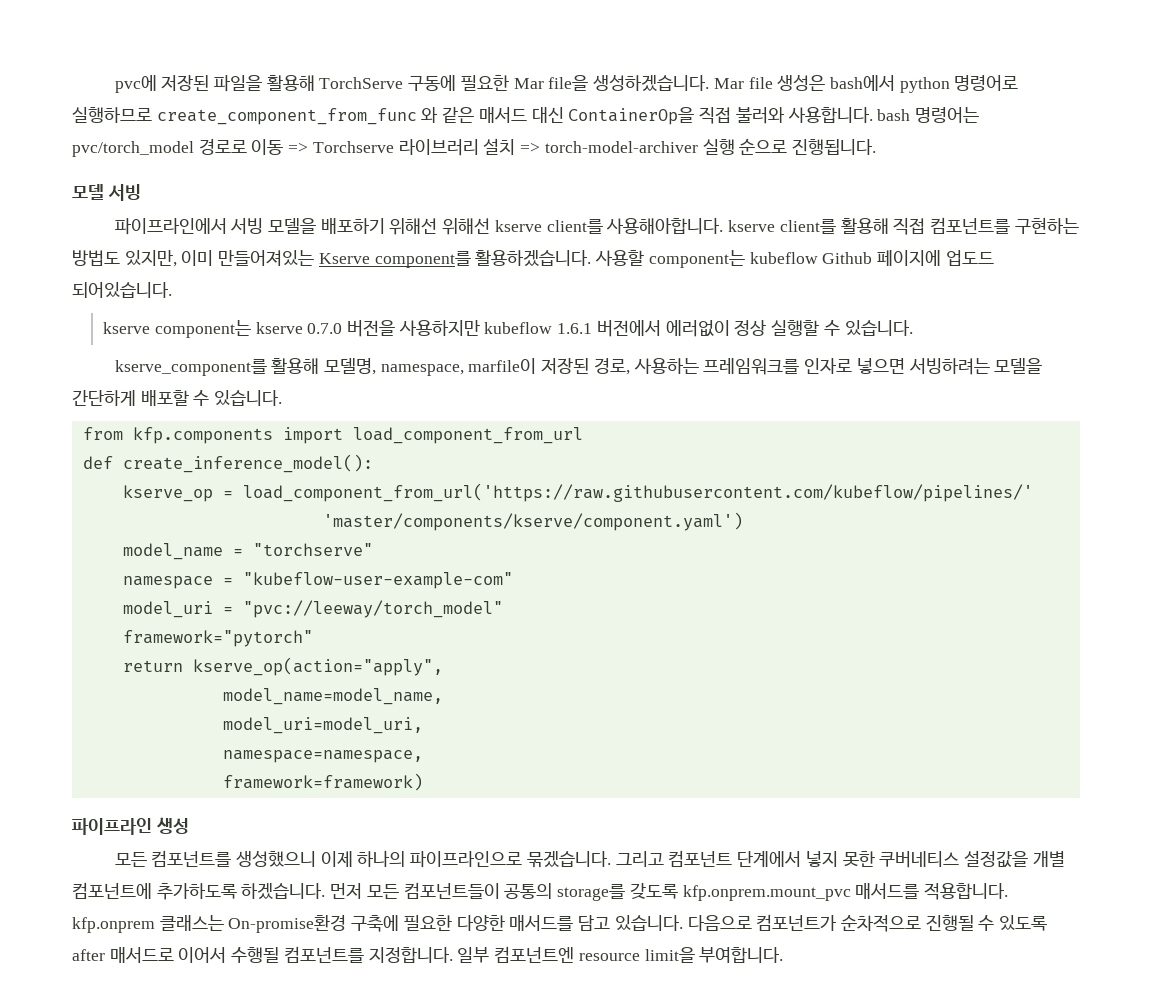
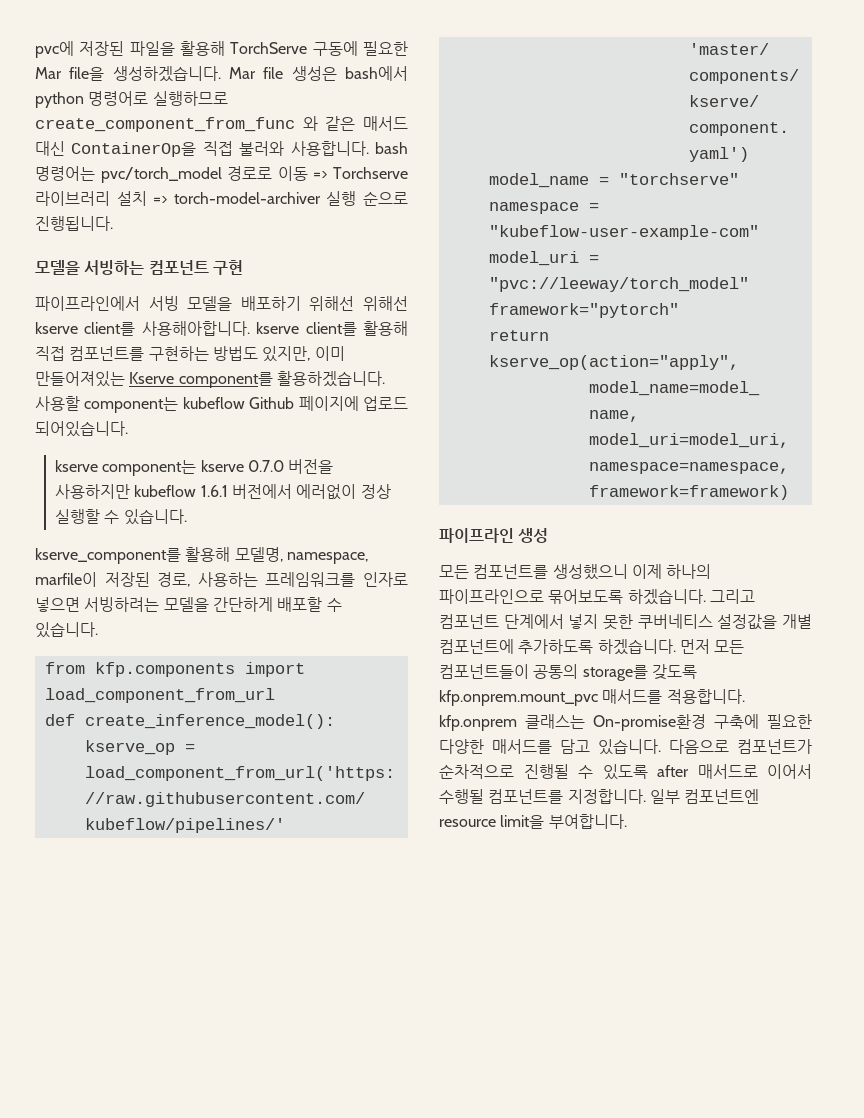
- 모델 서빙
+ 모델을 서빙하는 컴포넌트 구현
- 사용할 component는 kubeflow Github 페이지에 업도드 되어있습니다.
+ 사용할 component는 kubeflow Github 페이지에 업로드 되어있습니다.
- 모든 컴포넌트를 생성했으니 이제 하나의 파이프라인으로 묶겠습니다.
+ 모든 컴포넌트를 생성했으니 이제 하나의 파이프라인으로 묶어보도록 하겠습니다.

